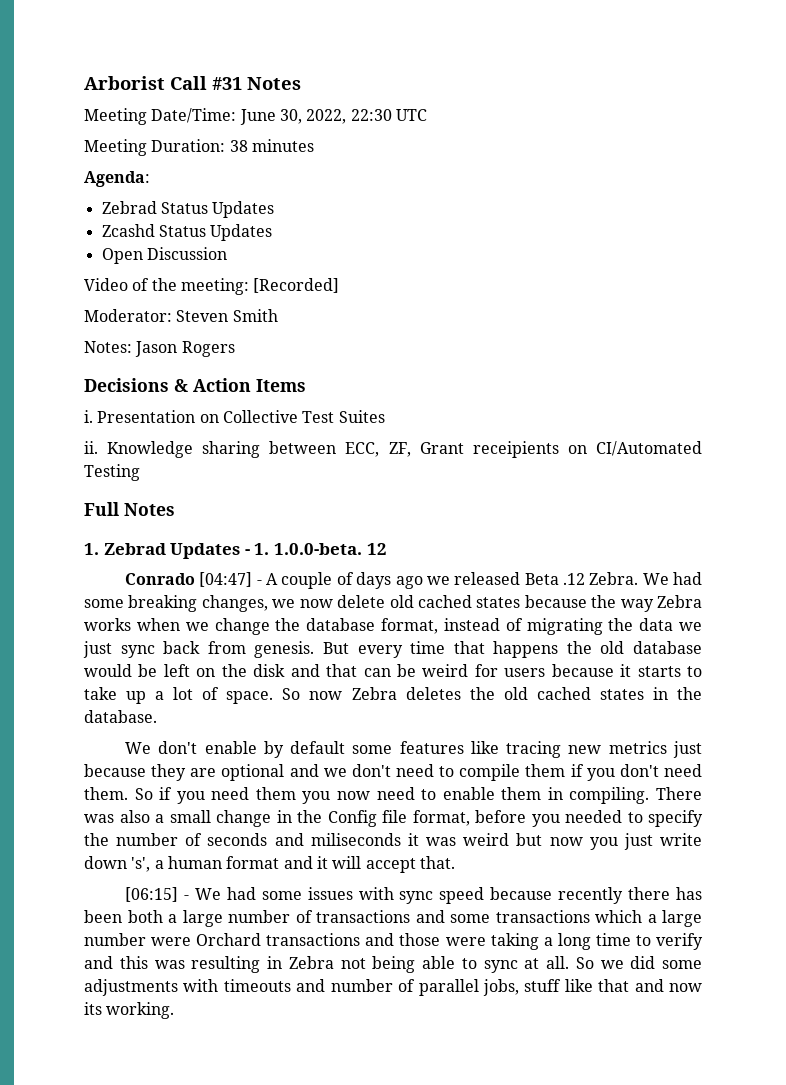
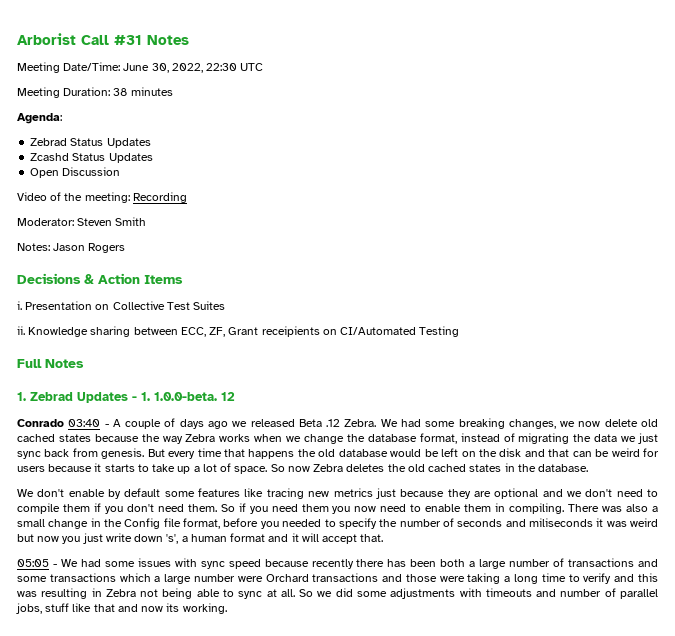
- Video of the meeting: [Recorded]
+ Video of the meeting: Recording
- Conrado [04:47] - A couple of days ago we released Beta .12 Zebra.
+ Conrado 03:40 - A couple of days ago we released Beta .12 Zebra.
- [06:15] - We had some issues with sync speed because recently there has been both a large number of transactions and some transactions which a large number were Orchard transactions and those were taking a long time to verify and this was resulting in Zebra not being able to sync at all.
+ 05:05 - We had some issues with sync speed because recently there has been both a large number of transactions and some transactions which a large number were Orchard transactions and those were taking a long time to verify and this was resulting in Zebra not being able to sync at all.

